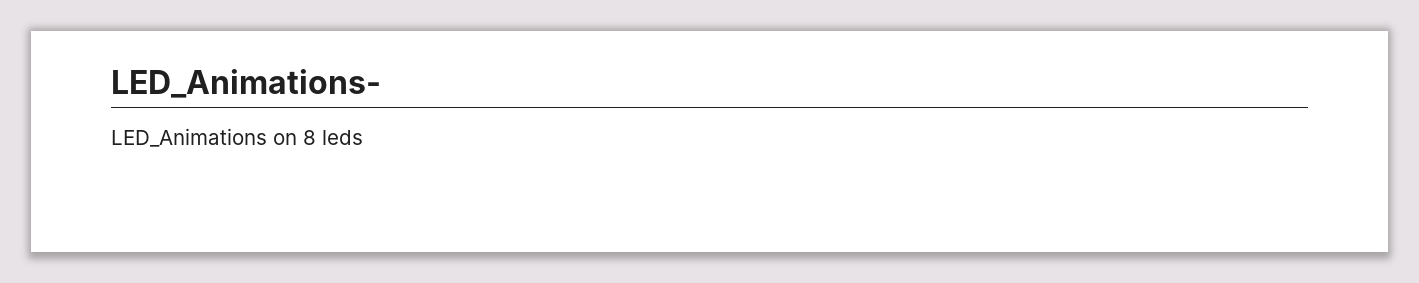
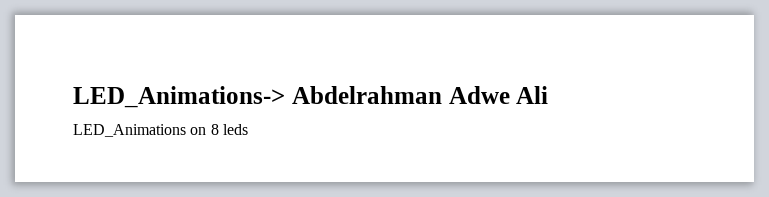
- LED_Animations-
+ LED_Animations-> Abdelrahman Adwe Ali

